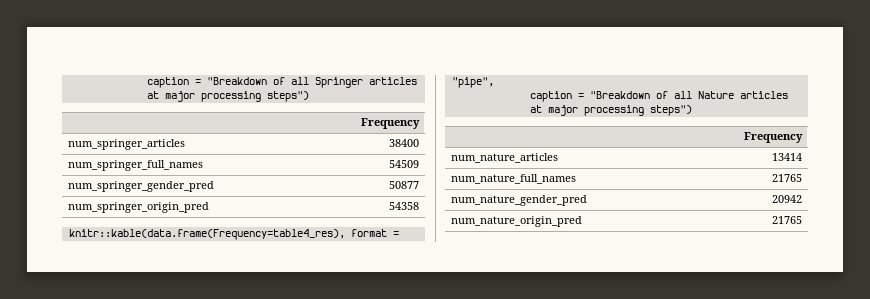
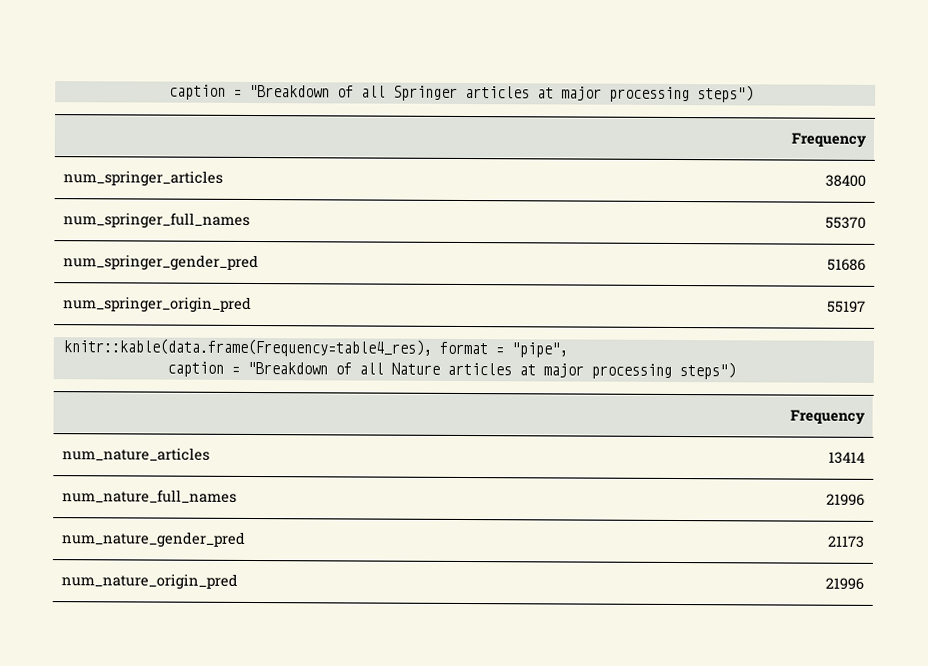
- num_springer_full_names | 54509
+ num_springer_full_names | 55370
- num_springer_gender_pred | 50877
+ num_springer_gender_pred | 51686
- num_springer_origin_pred | 54358
+ num_springer_origin_pred | 55197
- num_nature_full_names | 21765
+ num_nature_full_names | 21996
- num_nature_gender_pred | 20942
+ num_nature_gender_pred | 21173
- num_nature_origin_pred | 21765
+ num_nature_origin_pred | 21996

